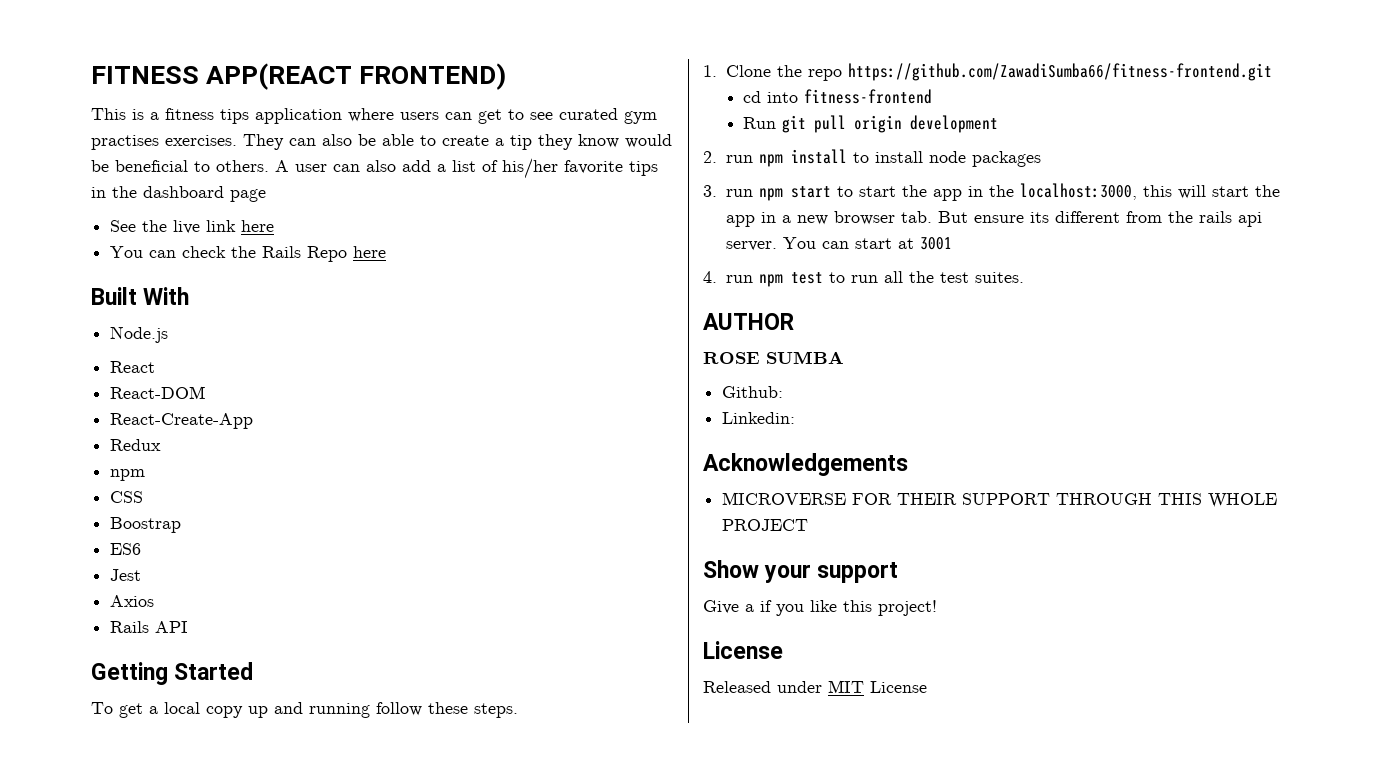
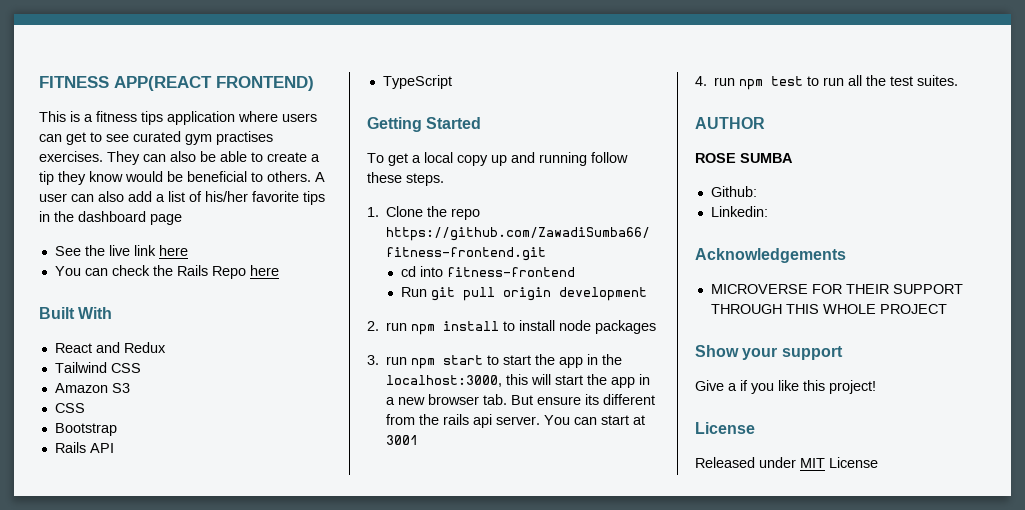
- Node.js
- React
- React-DOM
- React-Create-App
- Redux
- npm
+ React and Redux
+ Tailwind CSS
+ Amazon S3
  CSS
- Boostrap
- ES6
- Jest
- Axios
+ Bootstrap
+ TypeScript

